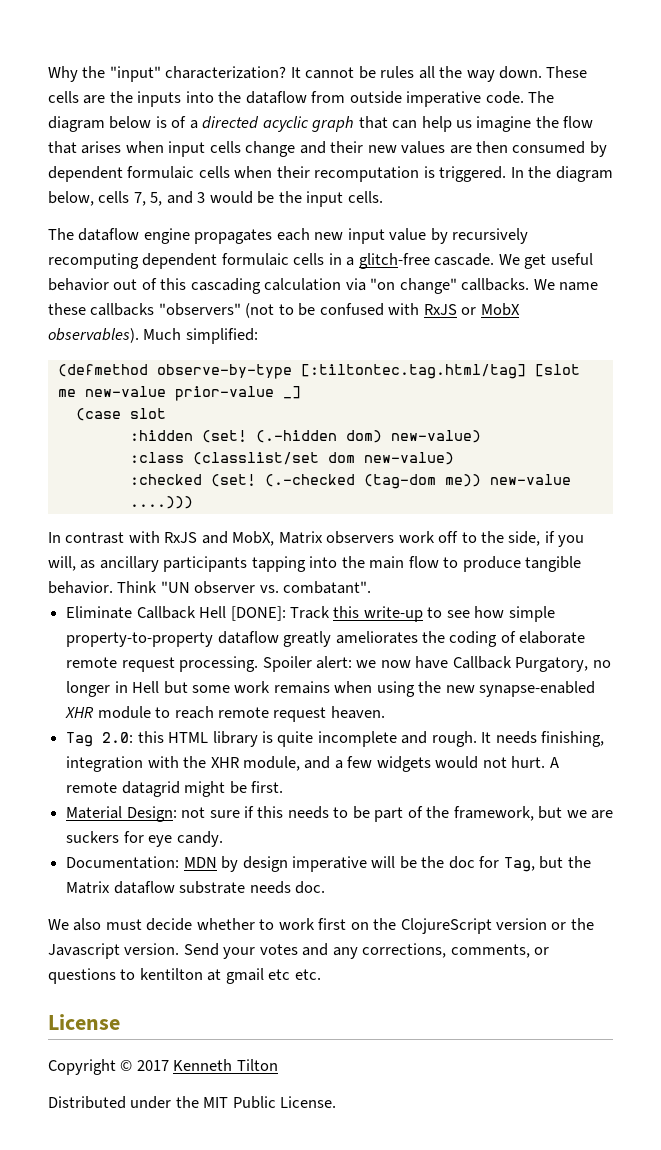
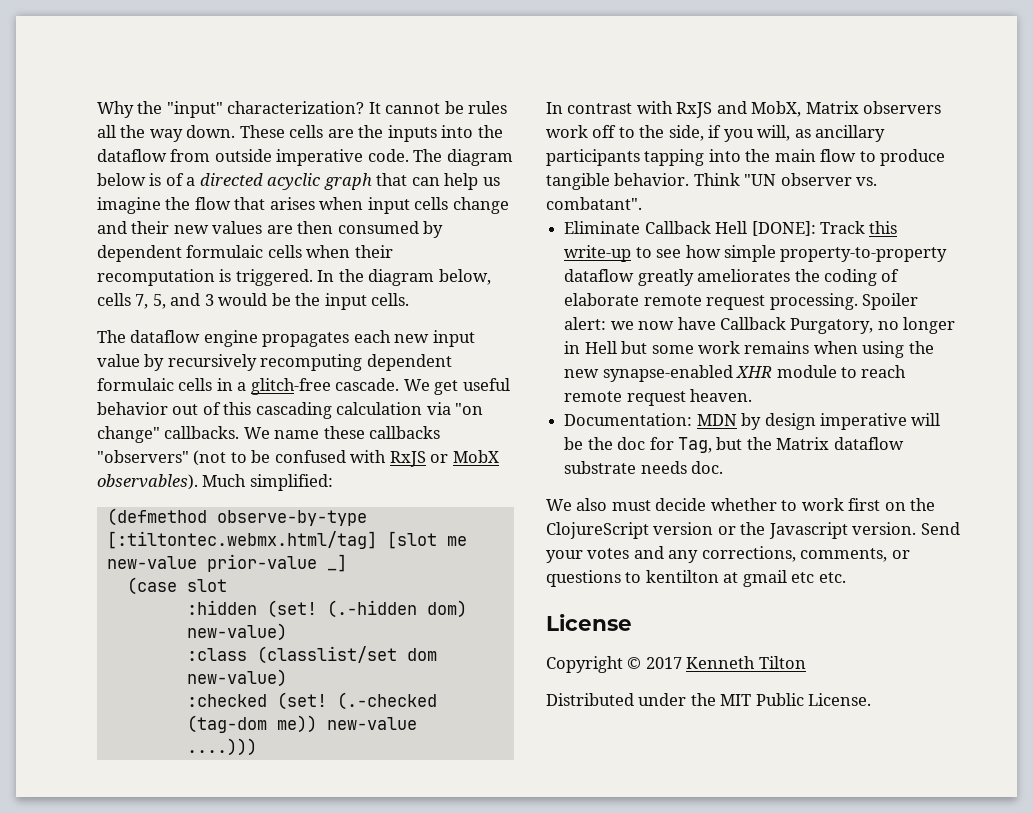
- (defmethod observe-by-type [:tiltontec.tag.html/tag] [slot me new-value prior-value _]
+ (defmethod observe-by-type [:tiltontec.webmx.html/tag] [slot me new-value prior-value _]
- Tag 2.0: this HTML library is quite incomplete and rough. It needs finishing, integration with the XHR module, and a few widgets would not hurt. A remote datagrid might be first.
- Material Design: not sure if this needs to be part of the framework, but we are suckers for eye candy.

